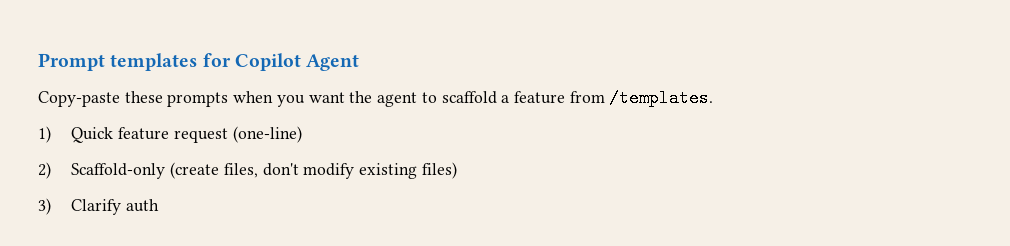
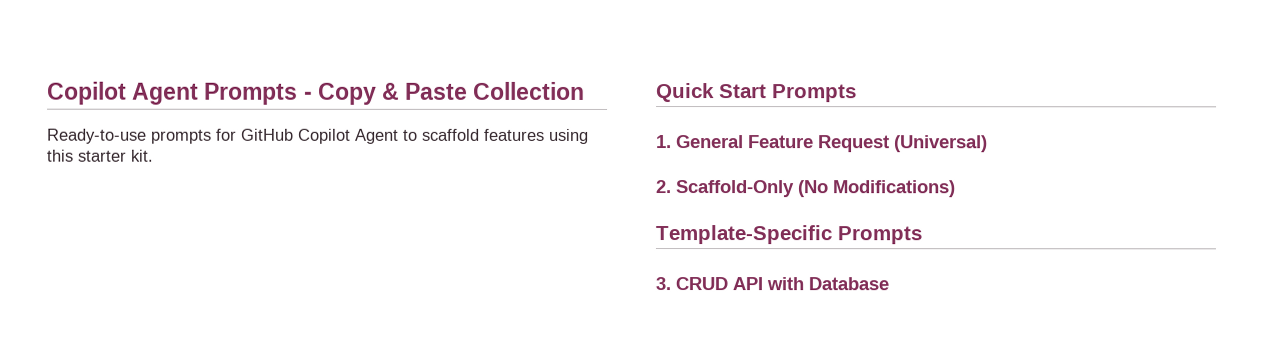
- Prompt templates for Copilot Agent
- Copy-paste these prompts when you want the agent to scaffold a feature from /templates.
- 1) Quick feature request (one-line)
- 2) Scaffold-only (create files, don't modify existing files)
- 3) Clarify auth
+ Copilot Agent Prompts - Copy & Paste Collection
+ Ready-to-use prompts for GitHub Copilot Agent to scaffold features using this starter kit.
+ Quick Start Prompts
+ 1. General Feature Request (Universal)
+ 2. Scaffold-Only (No Modifications)
+ Template-Specific Prompts
+ 3. CRUD API with Database

